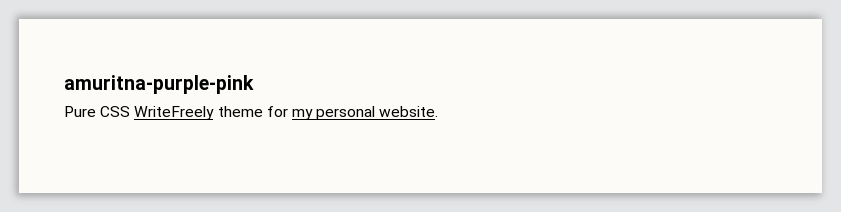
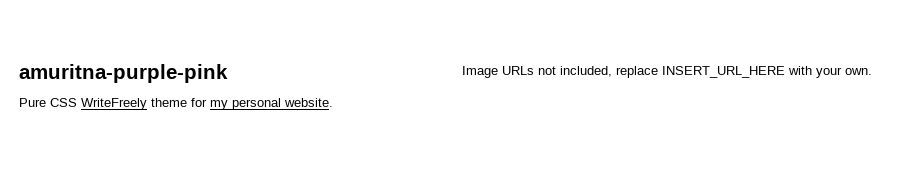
+ Image URLs not included, replace INSERT_URL_HERE with your own.

